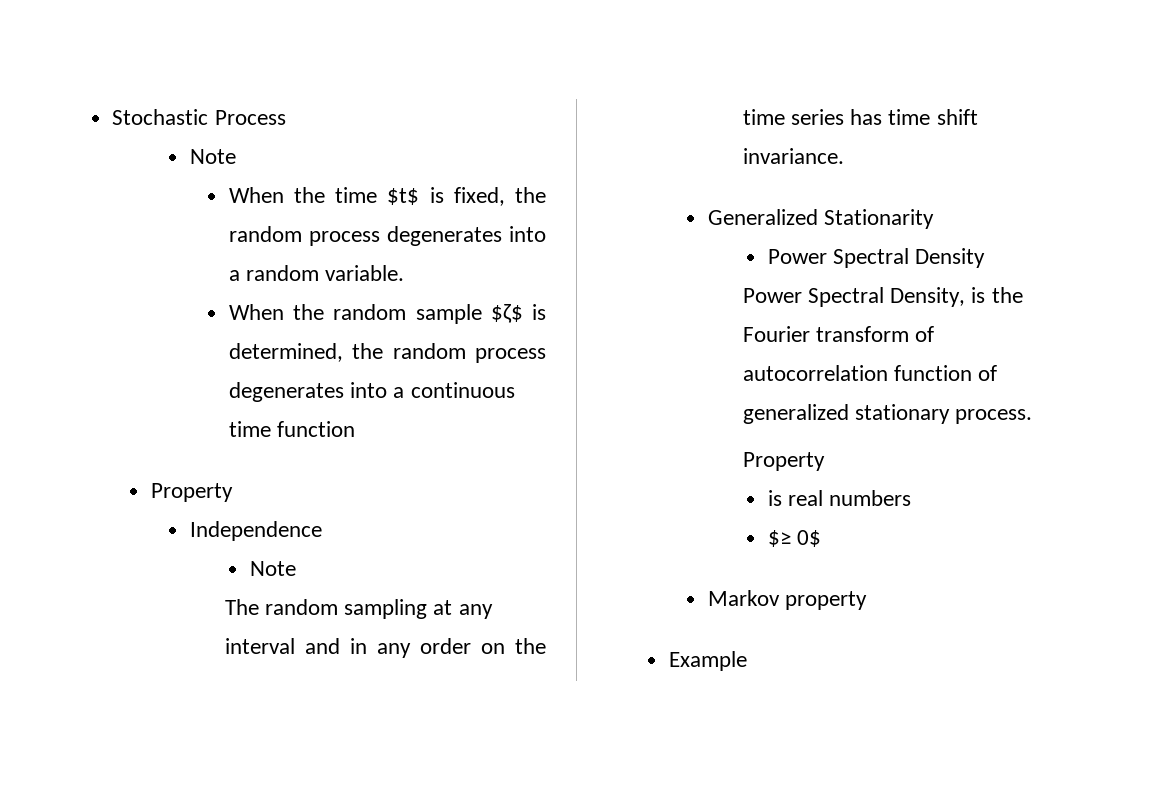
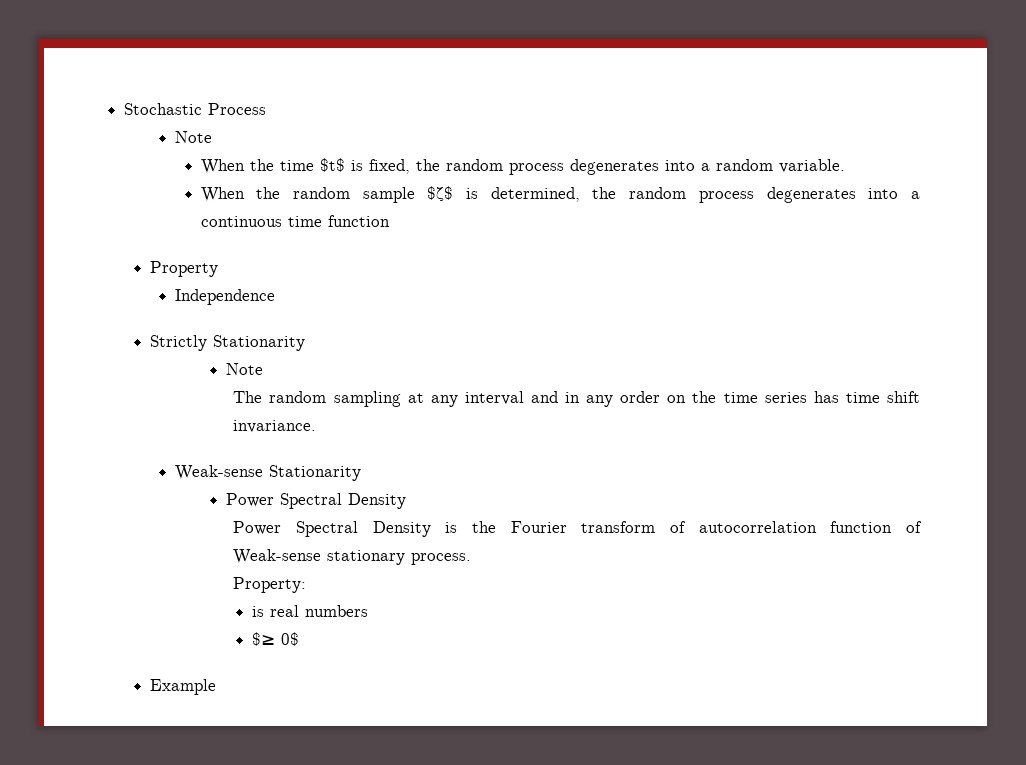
+ Strictly Stationarity
- Generalized Stationarity
+ Weak-sense Stationarity
- Power Spectral Density, is the Fourier transform of autocorrelation function of generalized stationary process.
- Property
+ Power Spectral Density is the Fourier transform of autocorrelation function of Weak-sense stationary process.
+ Property:
- Markov property

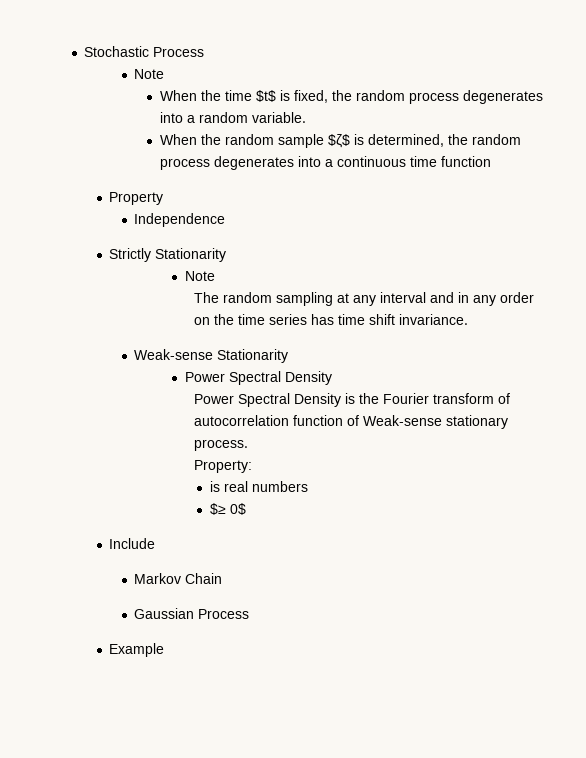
+ Include
+ Markov Chain
+ Gaussian Process

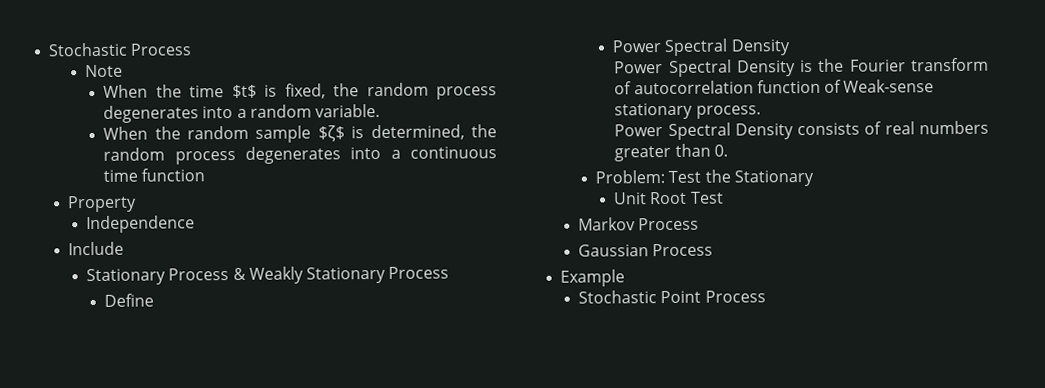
- Strictly Stationarity
- Note
- The random sampling at any interval and in any order on the time series has time shift invariance.
- Weak-sense Stationarity
+ Include
+ Stationary Process & Weakly Stationary Process
+ Define
- Property:
- is real numbers
- $≥ 0$
- Include
+ Power Spectral Density consists of real numbers greater than 0.
+ Problem: Test the Stationary
+ Unit Root Test
- Markov Chain
+ Markov Process
+ Stochastic Point Process

